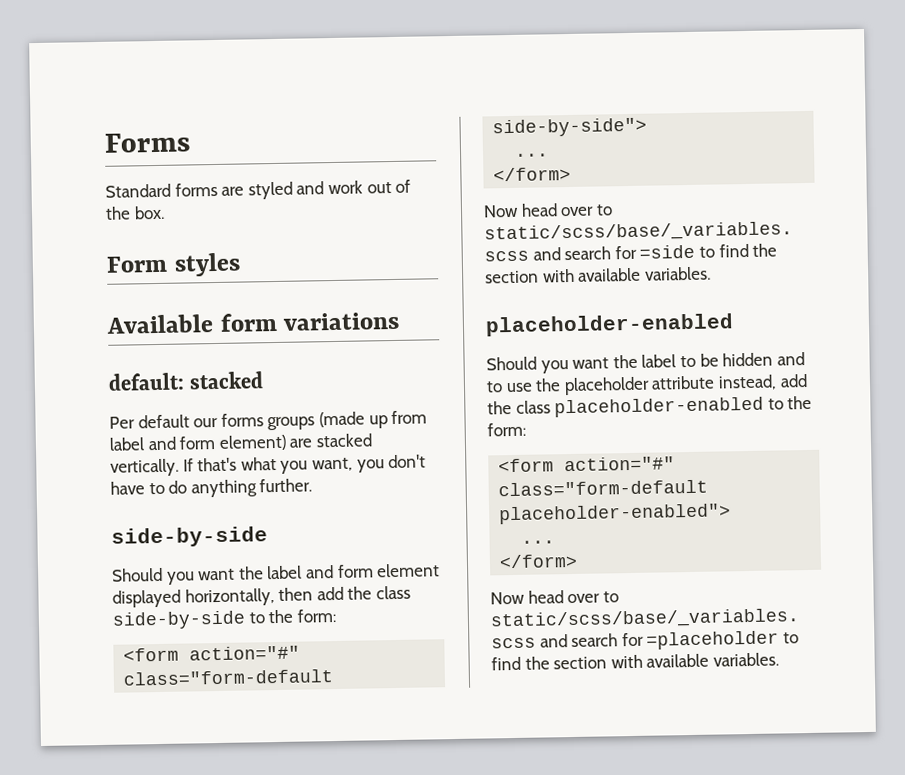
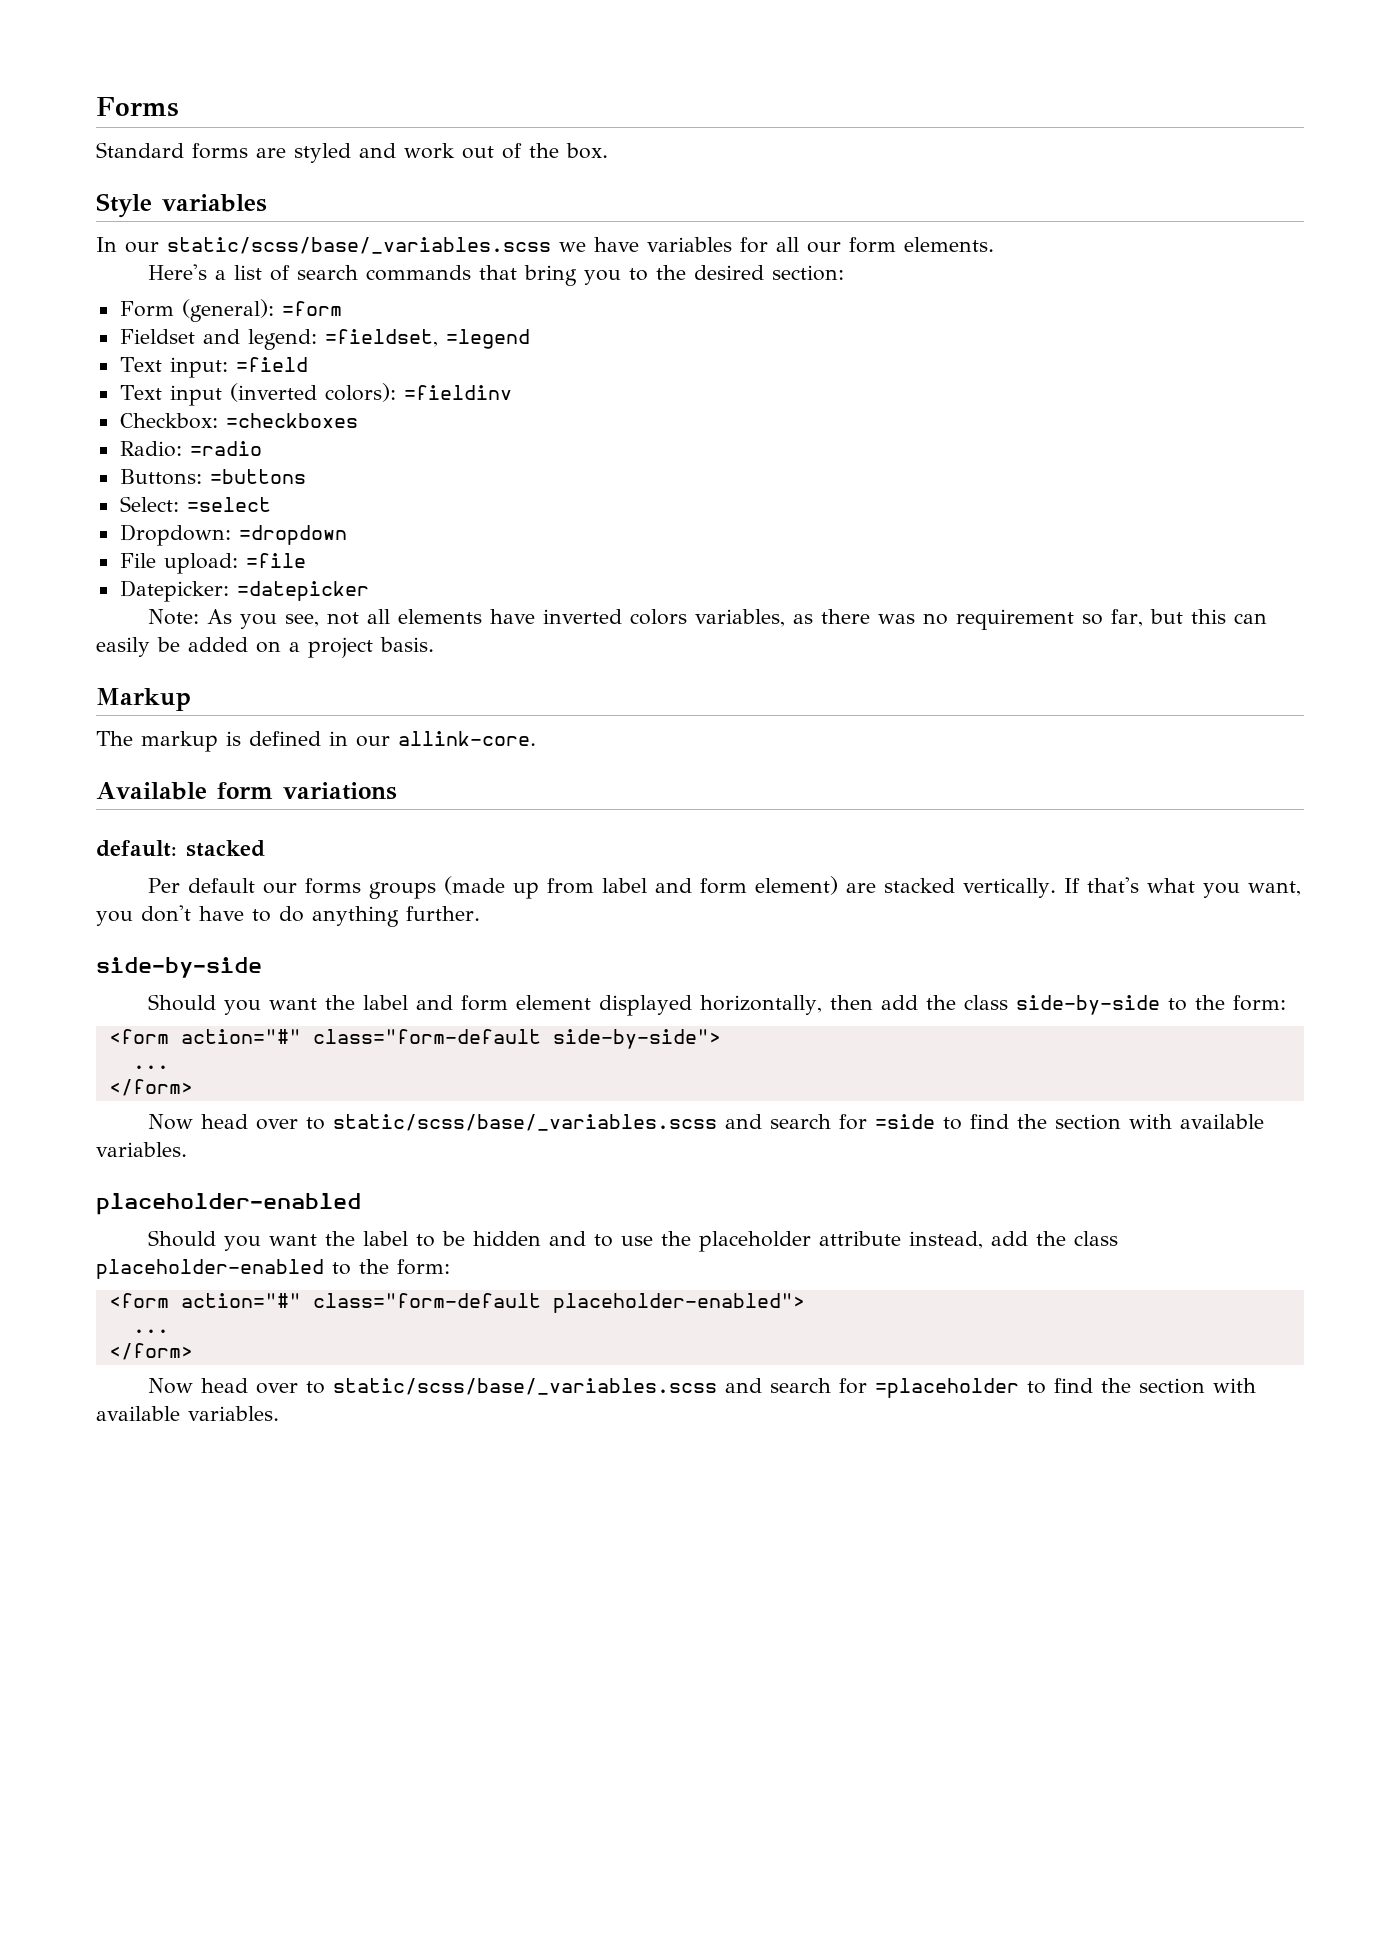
- Form styles
+ Style variables
+ In our static/scss/base/_variables.scss we have variables for all our form elements.
+ Here's a list of search commands that bring you to the desired section:
+ Form (general): =form
+ Fieldset and legend: =fieldset, =legend
+ Text input: =field
+ Text input (inverted colors): =fieldinv
+ Checkbox: =checkboxes
+ Radio: =radio
+ Buttons: =buttons
+ Select: =select
+ Dropdown: =dropdown
+ File upload: =file
+ Datepicker: =datepicker
+ Note: As you see, not all elements have inverted colors variables, as there was no requirement so far, but this can easily be added on a project basis.
+ Markup
+ The markup is defined in our allink-core.

